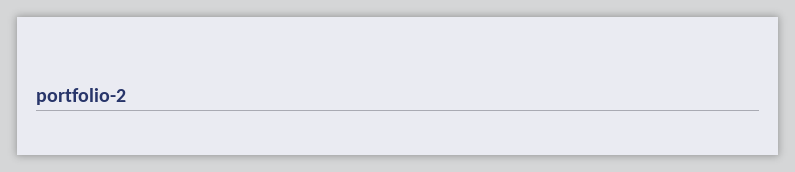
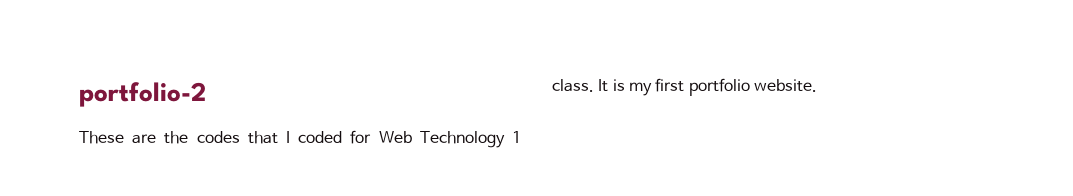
+ These are the codes that I coded for Web Technology 1 class. It is my first portfolio website.

